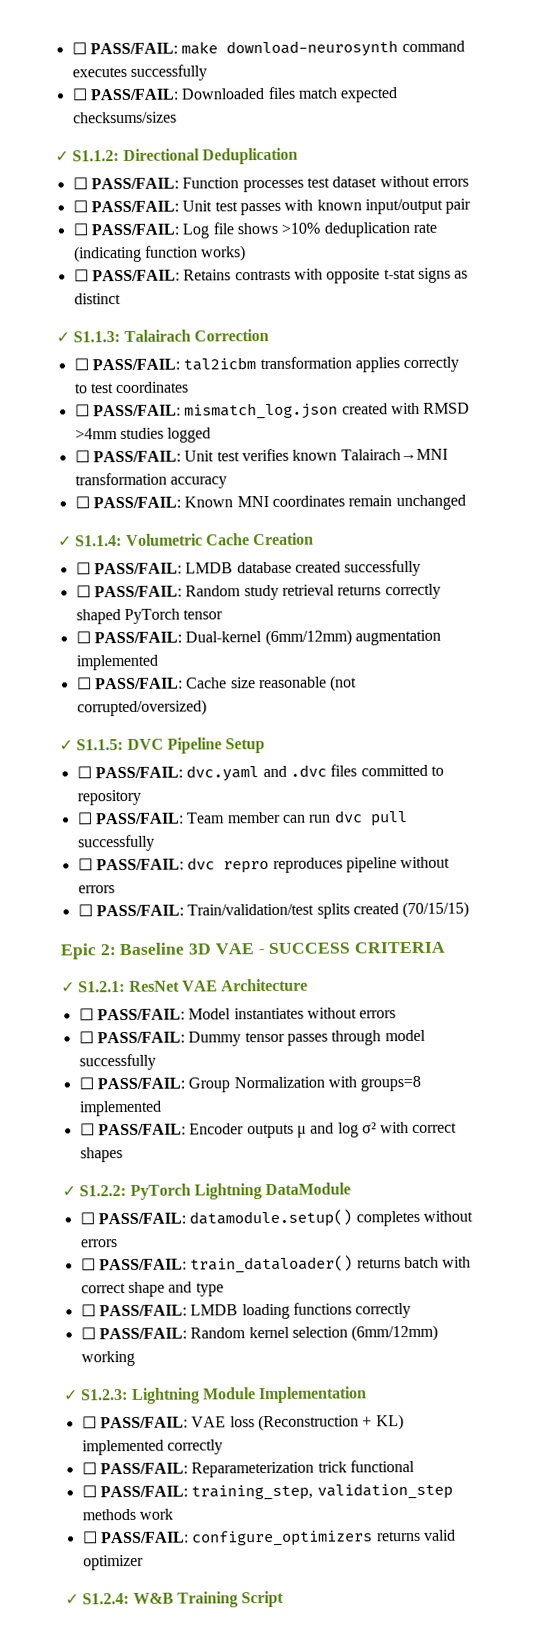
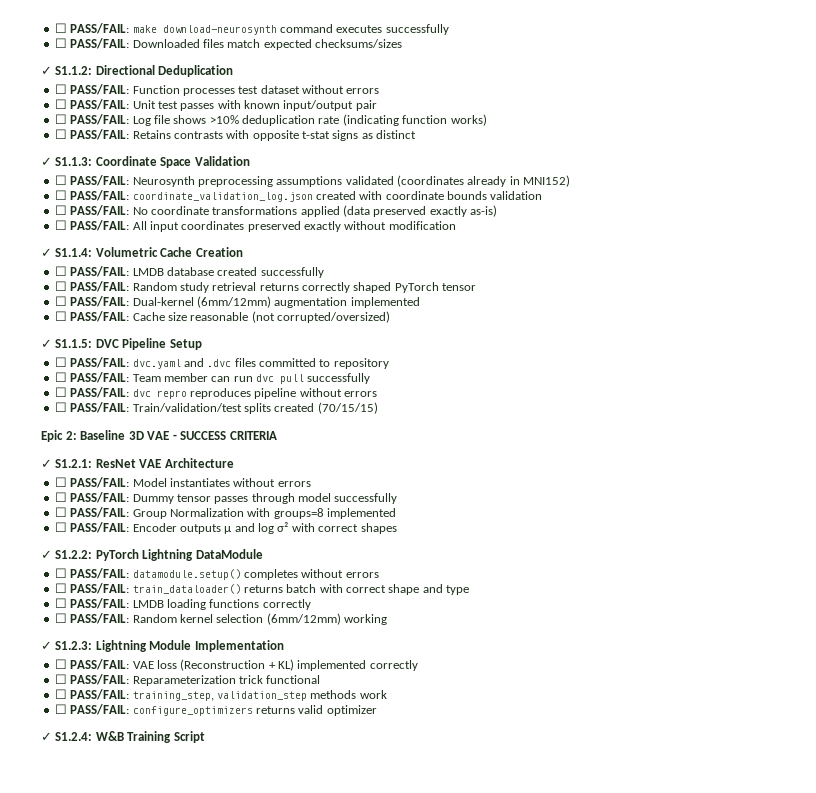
- ✓ S1.1.3: Talairach Correction
- ☐ PASS/FAIL: tal2icbm transformation applies correctly to test coordinates
- ☐ PASS/FAIL: mismatch_log.json created with RMSD >4mm studies logged
- ☐ PASS/FAIL: Unit test verifies known Talairach→MNI transformation accuracy
- ☐ PASS/FAIL: Known MNI coordinates remain unchanged
+ ✓ S1.1.3: Coordinate Space Validation
+ ☐ PASS/FAIL: Neurosynth preprocessing assumptions validated (coordinates already in MNI152)
+ ☐ PASS/FAIL: coordinate_validation_log.json created with coordinate bounds validation
+ ☐ PASS/FAIL: No coordinate transformations applied (data preserved exactly as-is)
+ ☐ PASS/FAIL: All input coordinates preserved exactly without modification

